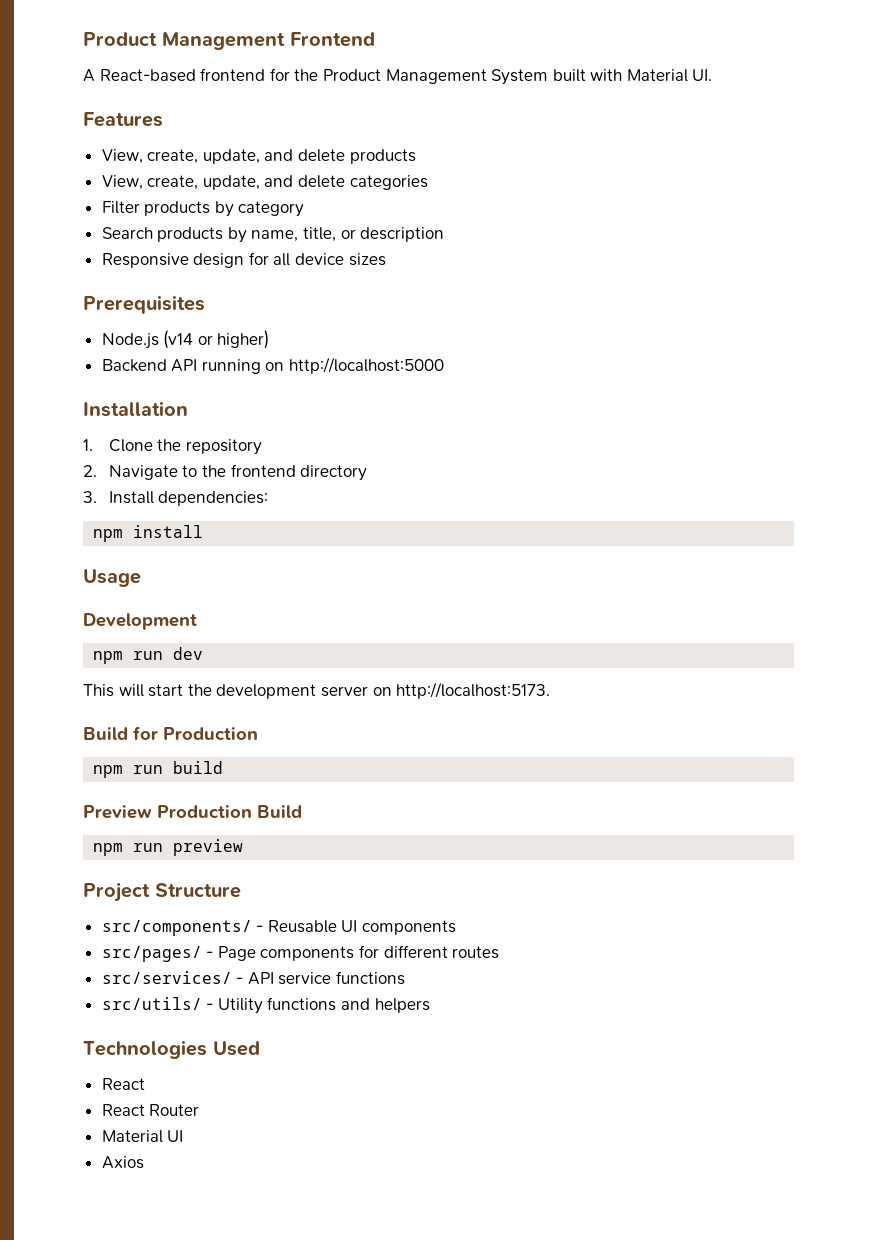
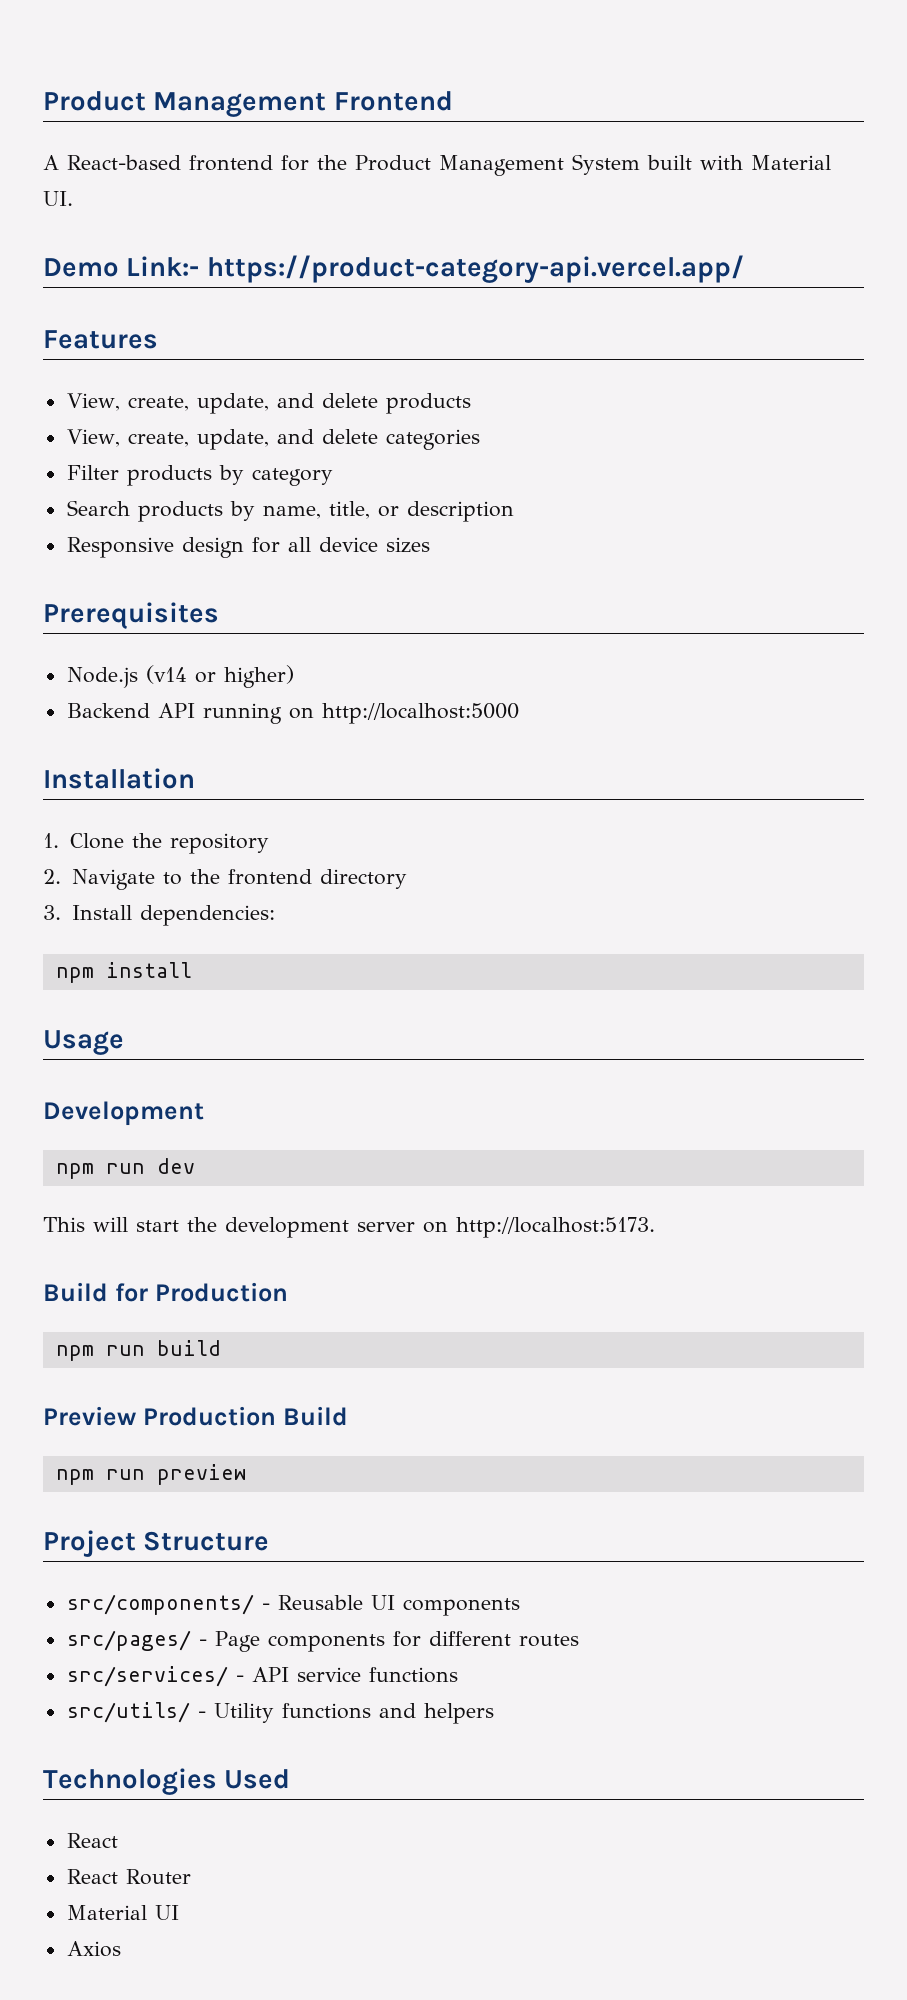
+ Demo Link:- https://product-category-api.vercel.app/

